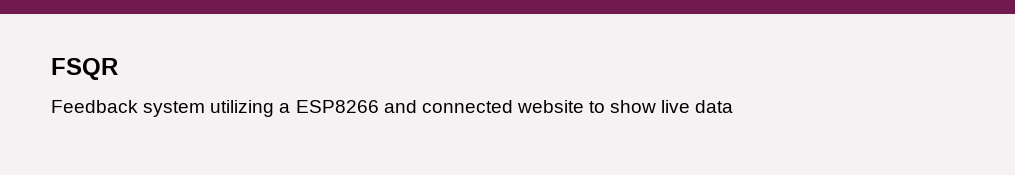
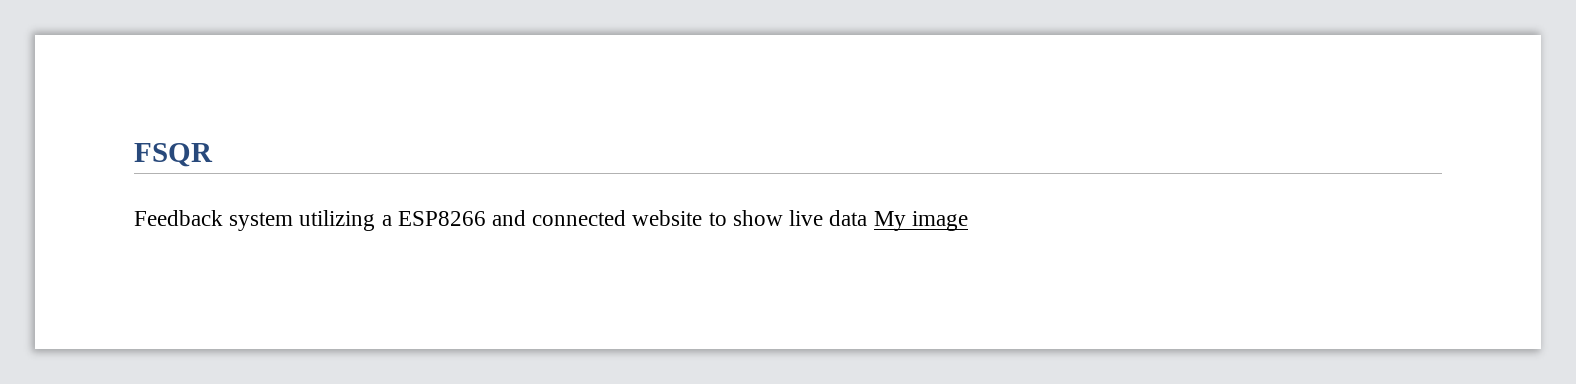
- Feedback system utilizing a ESP8266 and connected website to show live data
+ Feedback system utilizing a ESP8266 and connected website to show live data My image

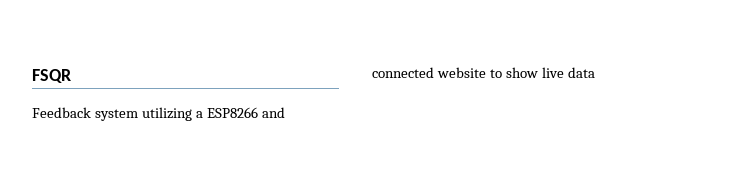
- Feedback system utilizing a ESP8266 and connected website to show live data My image
+ Feedback system utilizing a ESP8266 and connected website to show live data

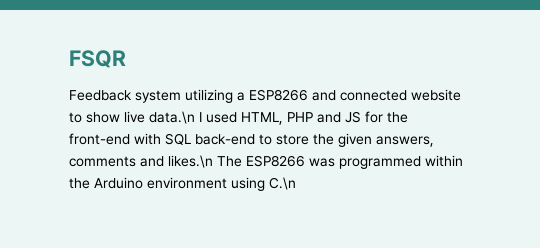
- Feedback system utilizing a ESP8266 and connected website to show live data
+ Feedback system utilizing a ESP8266 and connected website to show live data.\n I used HTML, PHP and JS for the front-end with SQL back-end to store the given answers, comments and likes.\n The ESP8266 was programmed within the Arduino environment using C.\n

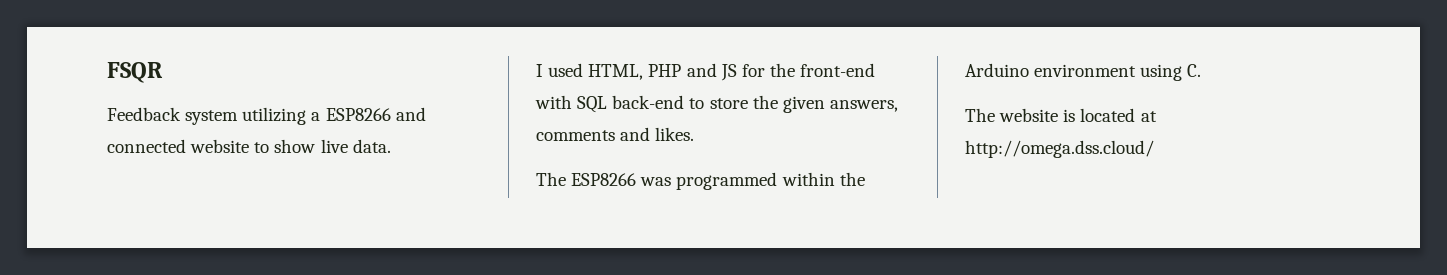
- Feedback system utilizing a ESP8266 and connected website to show live data.\n I used HTML, PHP and JS for the front-end with SQL back-end to store the given answers, comments and likes.\n The ESP8266 was programmed within the Arduino environment using C.\n
+ Feedback system utilizing a ESP8266 and connected website to show live data.
+ I used HTML, PHP and JS for the front-end with SQL back-end to store the given answers, comments and likes.
+ The ESP8266 was programmed within the Arduino environment using C.
+ The website is located at http://omega.dss.cloud/

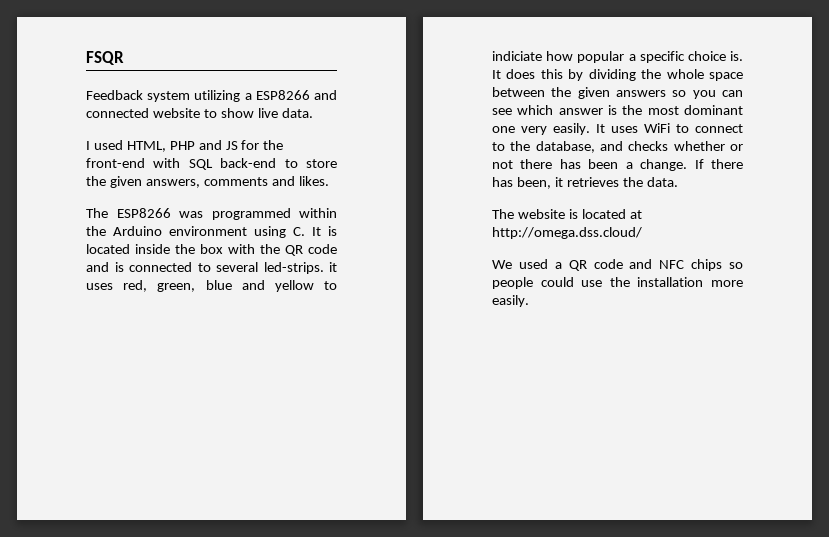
- The ESP8266 was programmed within the Arduino environment using C.
+ The ESP8266 was programmed within the Arduino environment using C. It is located inside the box with the QR code and is connected to several led-strips. it uses red, green, blue and yellow to indiciate how popular a specific choice is. It does this by dividing the whole space between the given answers so you can see which answer is the most dominant one very easily. It uses WiFi to connect to the database, and checks whether or not there has been a change. If there has been, it retrieves the data.
+ We used a QR code and NFC chips so people could use the installation more easily.

